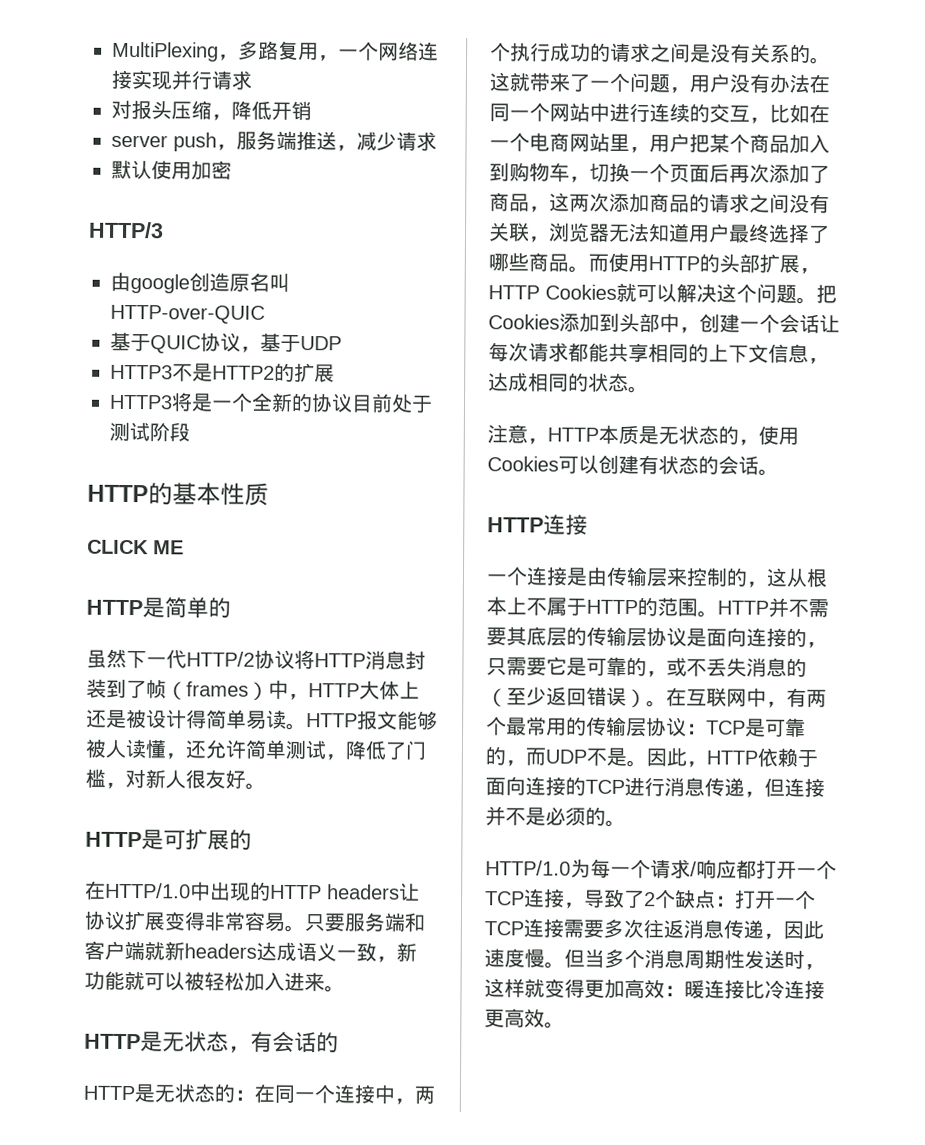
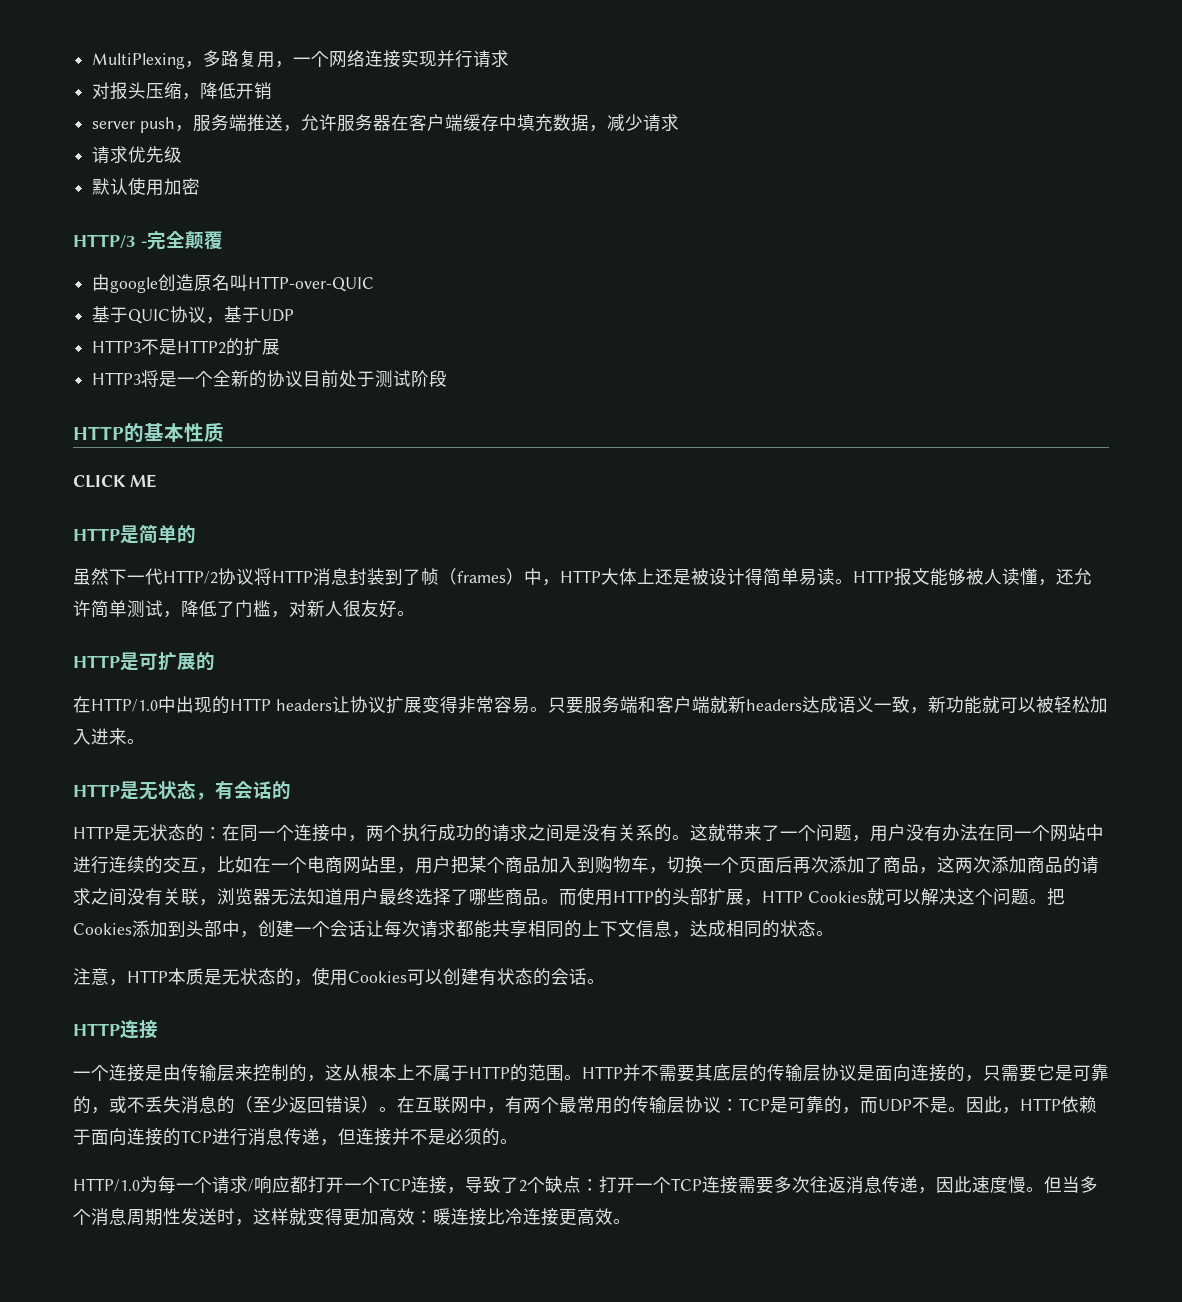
- server push，服务端推送，减少请求
+ server push，服务端推送，允许服务器在客户端缓存中填充数据，减少请求
+ 请求优先级
- HTTP/3
+ HTTP/3 -完全颠覆

